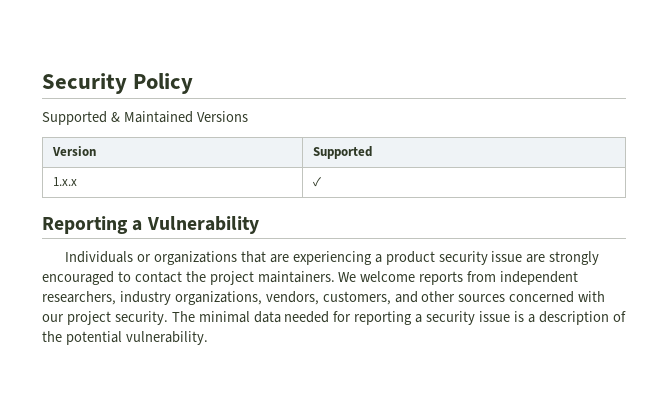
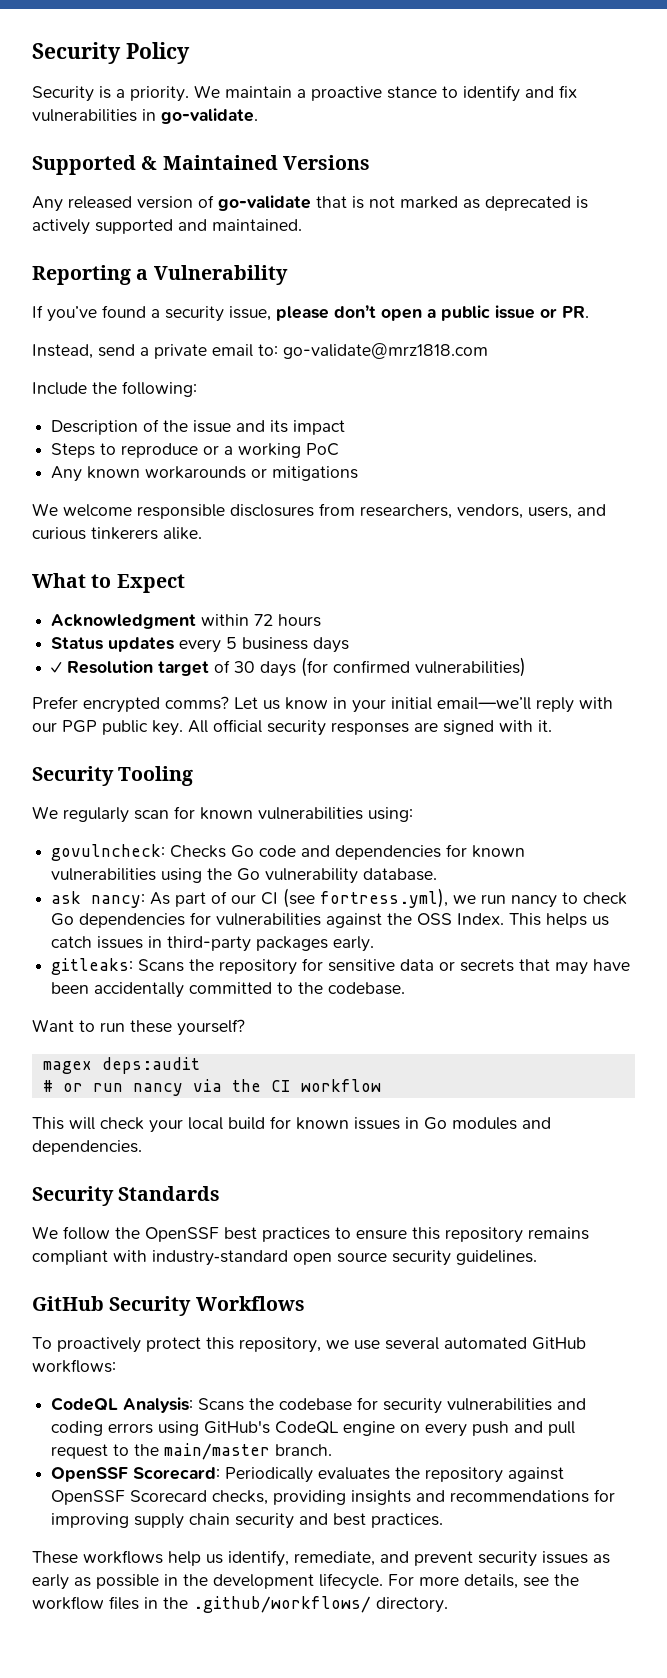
+ Security is a priority. We maintain a proactive stance to identify and fix vulnerabilities in go-validate.
  Supported & Maintained Versions
- Version | Supported
- 1.x.x | ✓
+ Any released version of go-validate that is not marked as deprecated is actively supported and maintained.
  Reporting a Vulnerability
- Individuals or organizations that are experiencing a product security issue are strongly encouraged to contact the project maintainers. We welcome reports from independent researchers, industry organizations, vendors, customers, and other sources concerned with our project security. The minimal data needed for reporting a security issue is a description of the potential vulnerability.
+ If you’ve found a security issue, please don’t open a public issue or PR.
+ Instead, send a private email to: go-validate@mrz1818.com
+ Include the following:
+ Description of the issue and its impact
+ Steps to reproduce or a working PoC
+ Any known workarounds or mitigations
+ We welcome responsible disclosures from researchers, vendors, users, and curious tinkerers alike.
+ What to Expect
+ Acknowledgment within 72 hours
+ Status updates every 5 business days
+ ✓ Resolution target of 30 days (for confirmed vulnerabilities)
+ Prefer encrypted comms? Let us know in your initial email—we’ll reply with our PGP public key. All official security responses are signed with it.
+ Security Tooling
+ We regularly scan for known vulnerabilities using:
+ govulncheck: Checks Go code and dependencies for known vulnerabilities using the Go vulnerability database.
+ ask nancy: As part of our CI (see fortress.yml), we run nancy to check Go dependencies for vulnerabilities against the OSS Index. This helps us catch issues in third-party packages early.
+ gitleaks: Scans the repository for sensitive data or secrets that may have been accidentally committed to the codebase.
+ Want to run these yourself?
+ magex deps:audit
+ # or run nancy via the CI workflow
+ This will check your local build for known issues in Go modules and dependencies.
+ Security Standards
+ We follow the OpenSSF best practices to ensure this repository remains compliant with industry‑standard open source security guidelines.
+ GitHub Security Workflows
+ To proactively protect this repository, we use several automated GitHub workflows:
+ CodeQL Analysis: Scans the codebase for security vulnerabilities and coding errors using GitHub's CodeQL engine on every push and pull request to the main/master branch.
+ OpenSSF Scorecard: Periodically evaluates the repository against OpenSSF Scorecard checks, providing insights and recommendations for improving supply chain security and best practices.
+ These workflows help us identify, remediate, and prevent security issues as early as possible in the development lifecycle. For more details, see the workflow files in the .github/workflows/ directory.

